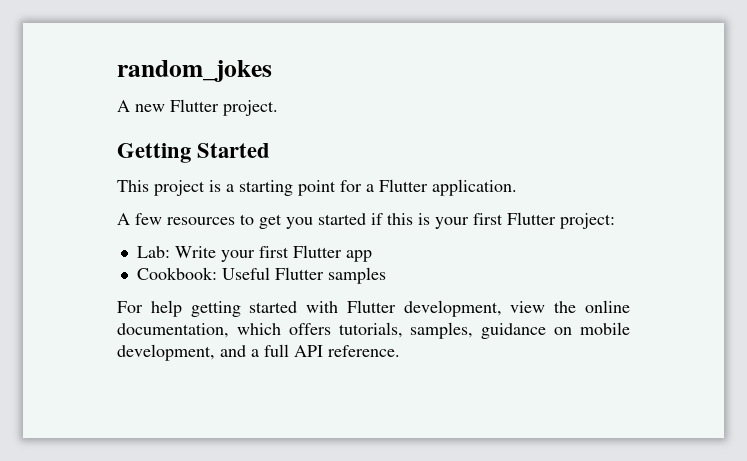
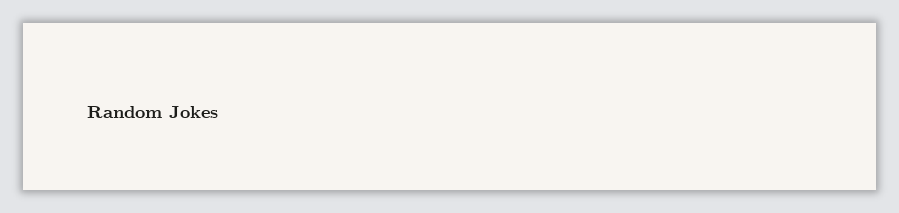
- random_jokes
- A new Flutter project.
- Getting Started
- This project is a starting point for a Flutter application.
- A few resources to get you started if this is your first Flutter project:
- Lab: Write your first Flutter app
- Cookbook: Useful Flutter samples
- For help getting started with Flutter development, view the online documentation, which offers tutorials, samples, guidance on mobile development, and a full API reference.
+ Random Jokes

